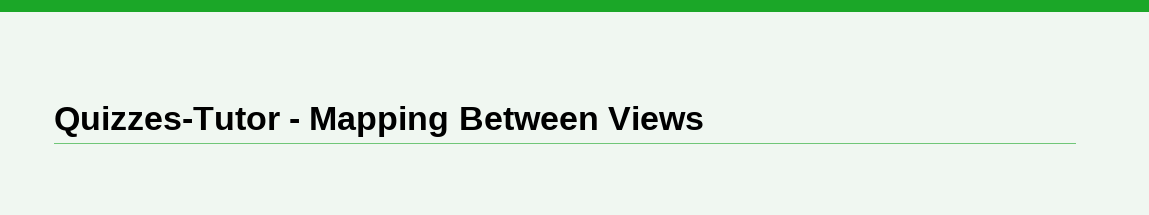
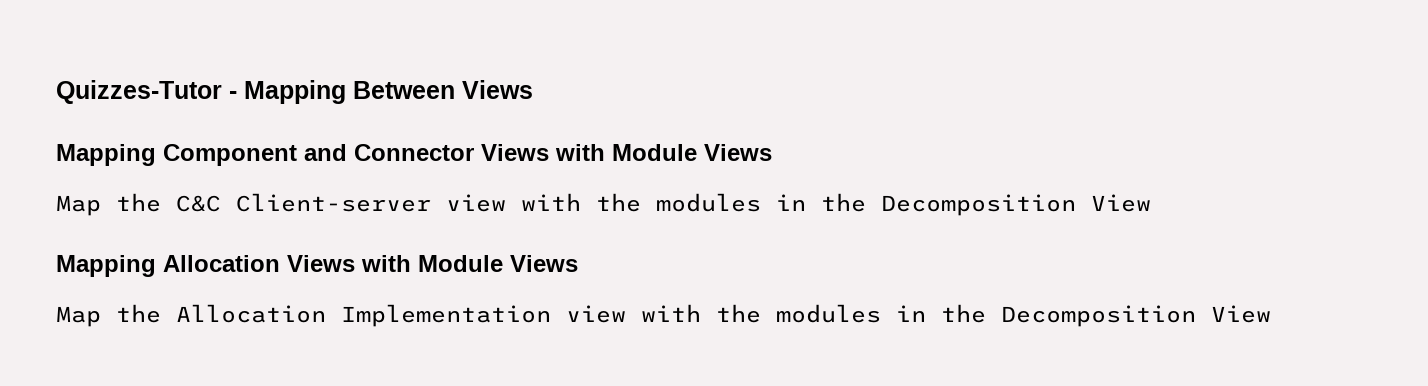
+ Mapping Component and Connector Views with Module Views
+ Map the C&C Client-server view with the modules in the Decomposition View
+ Mapping Allocation Views with Module Views
+ Map the Allocation Implementation view with the modules in the Decomposition View

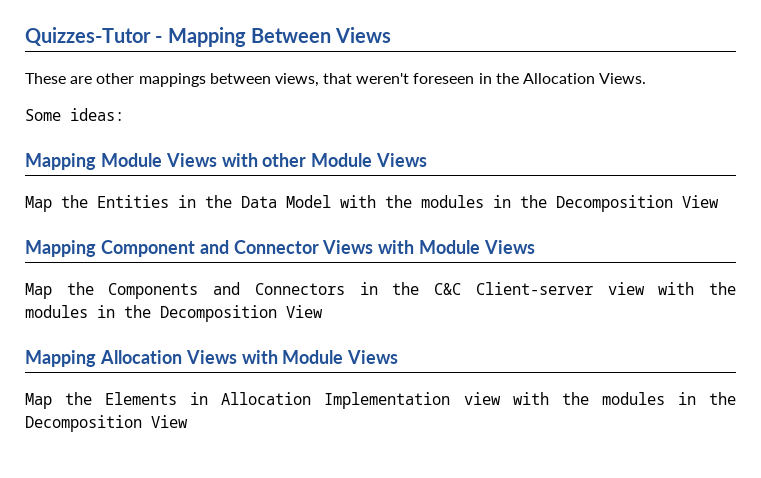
+ These are other mappings between views, that weren't foreseen in the Allocation Views.
+ Some ideas:
+ Mapping Module Views with other Module Views
+ Map the Entities in the Data Model with the modules in the Decomposition View
- Map the C&C Client-server view with the modules in the Decomposition View
+ Map the Components and Connectors in the C&C Client-server view with the modules in the Decomposition View
- Map the Allocation Implementation view with the modules in the Decomposition View
+ Map the Elements in Allocation Implementation view with the modules in the Decomposition View

